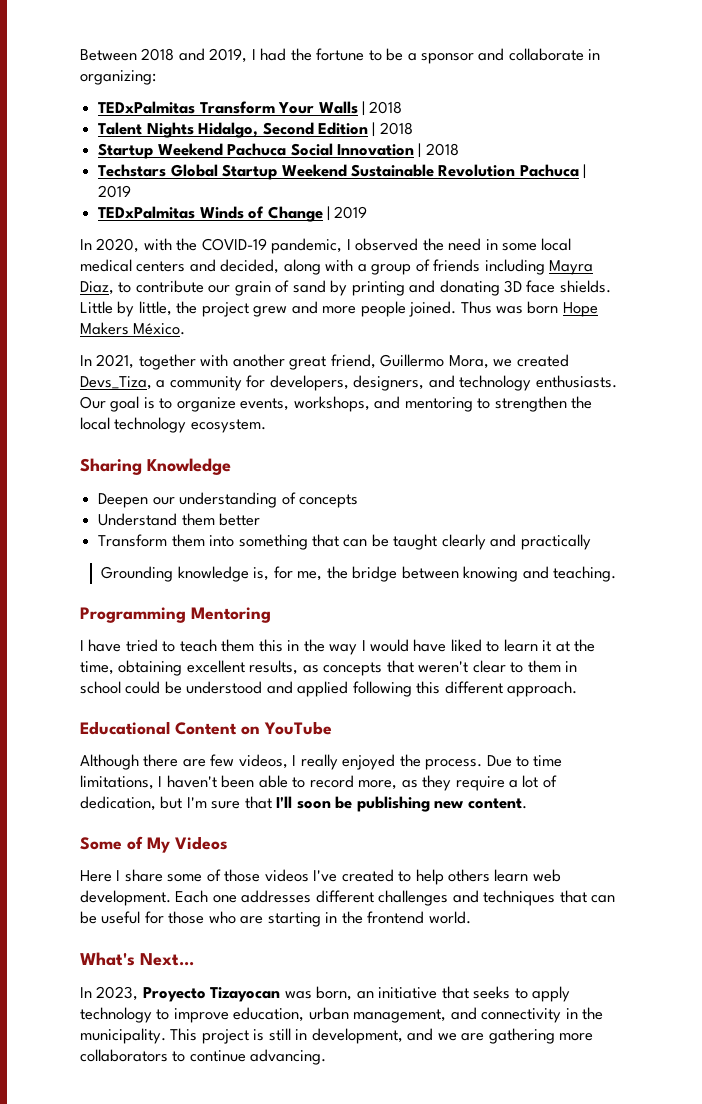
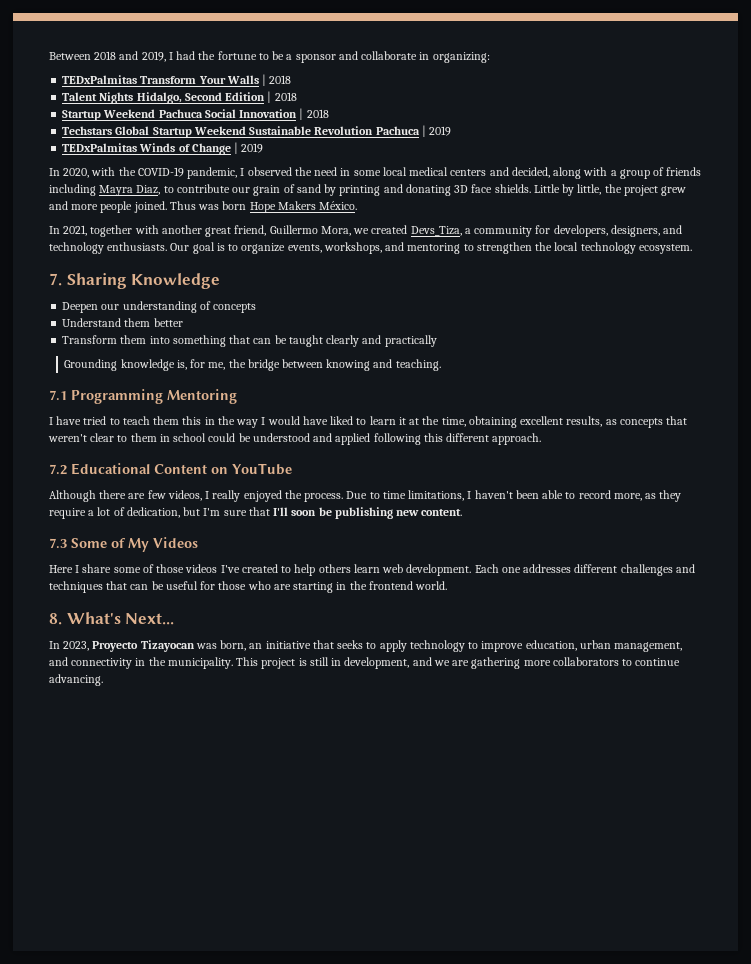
- Sharing Knowledge
+ 7. Sharing Knowledge
- Programming Mentoring
+ 7.1 Programming Mentoring
- Educational Content on YouTube
+ 7.2 Educational Content on YouTube
- Some of My Videos
+ 7.3 Some of My Videos
- What's Next...
+ 8. What's Next...

